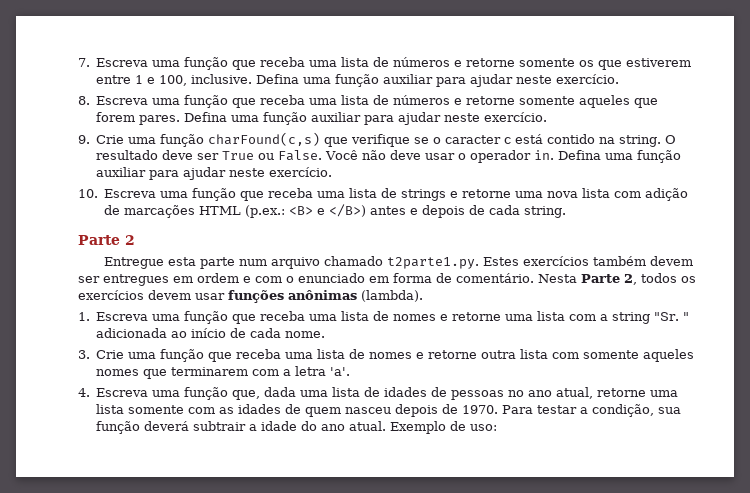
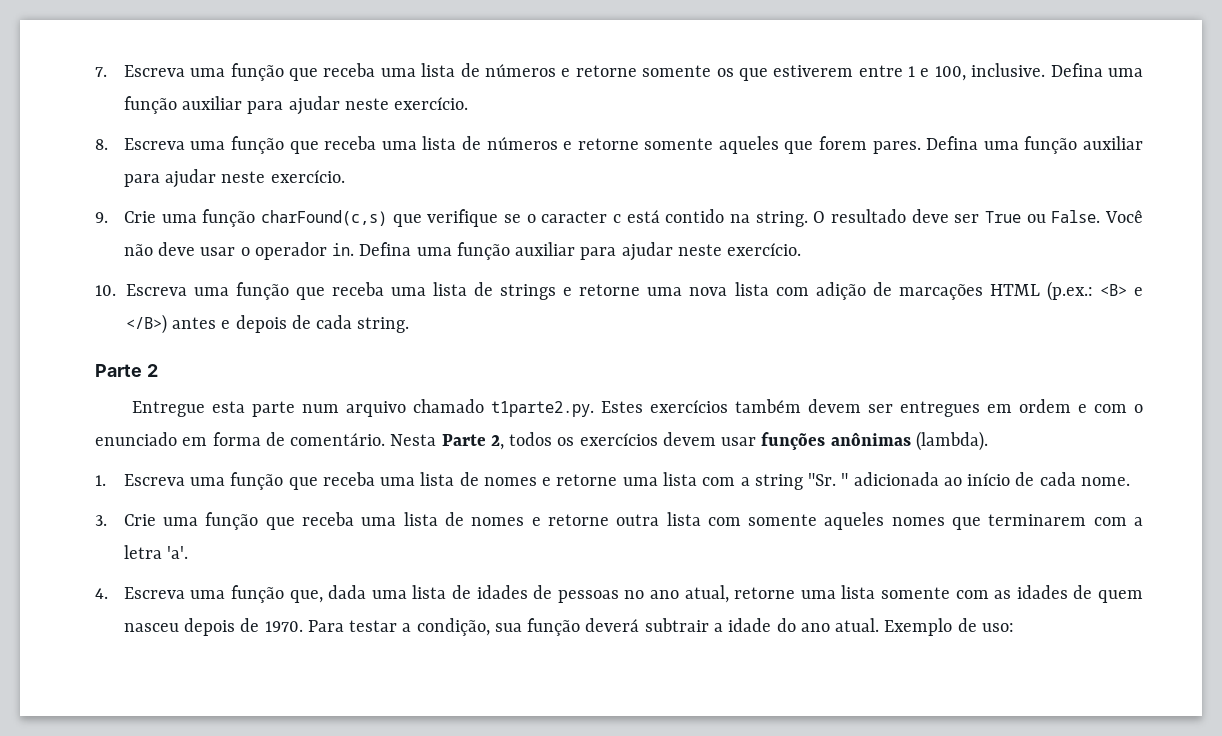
- Entregue esta parte num arquivo chamado t2parte1.py. Estes exercícios também devem ser entregues em ordem e com o enunciado em forma de comentário.
+ Entregue esta parte num arquivo chamado t1parte2.py. Estes exercícios também devem ser entregues em ordem e com o enunciado em forma de comentário.

